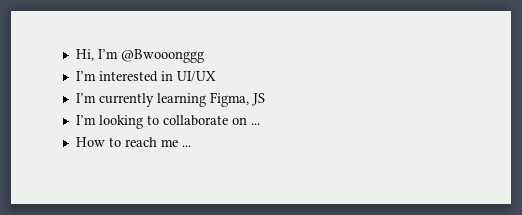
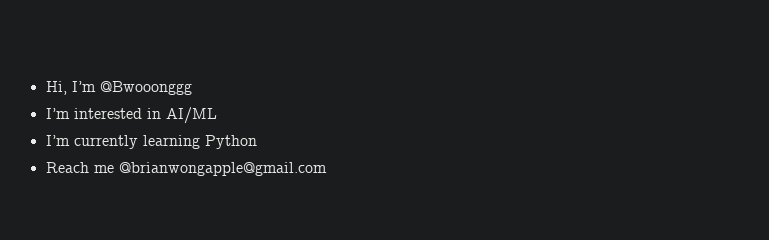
- I’m interested in UI/UX
+ I’m interested in AI/ML
- I’m currently learning Figma, JS
- I’m looking to collaborate on ...
- How to reach me ...
+ I’m currently learning Python
+ Reach me @brianwongapple@gmail.com

